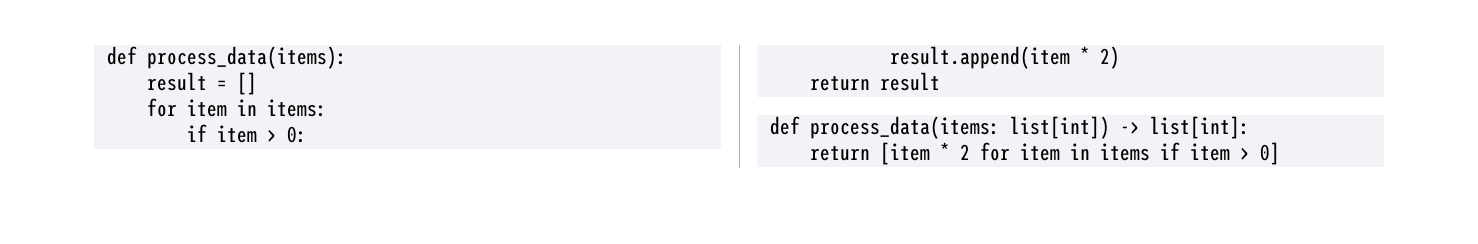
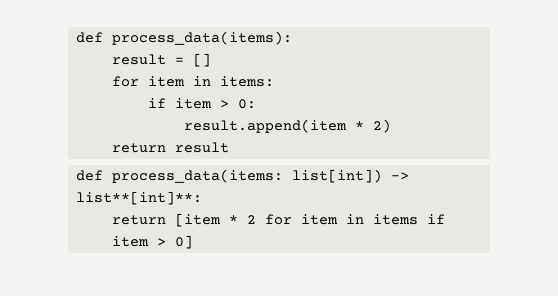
- def process_data(items: list[int]) -> list[int]:
+ def process_data(items: list[int]) -> list**[int]**:

